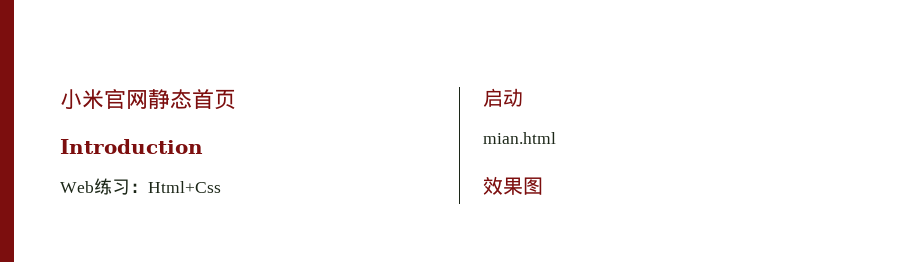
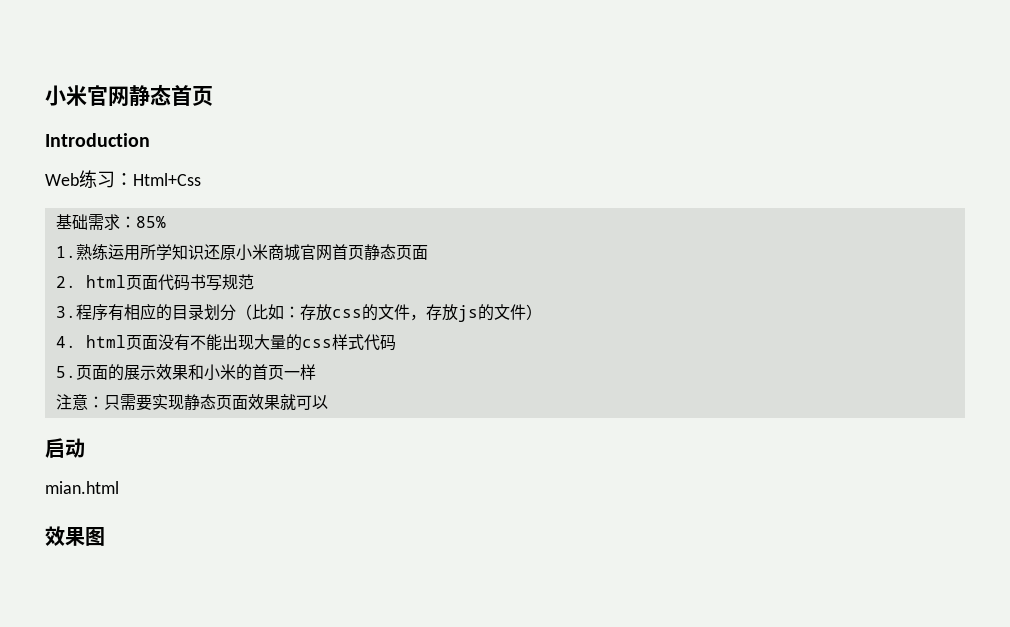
+ 基础需求：85%
+ 1.熟练运用所学知识还原小米商城官网首页静态页面
+ 2. html页面代码书写规范
+ 3.程序有相应的目录划分（比如：存放css的文件，存放js的文件）
+ 4. html页面没有不能出现大量的css样式代码
+ 5.页面的展示效果和小米的首页一样
+ 注意：只需要实现静态页面效果就可以

